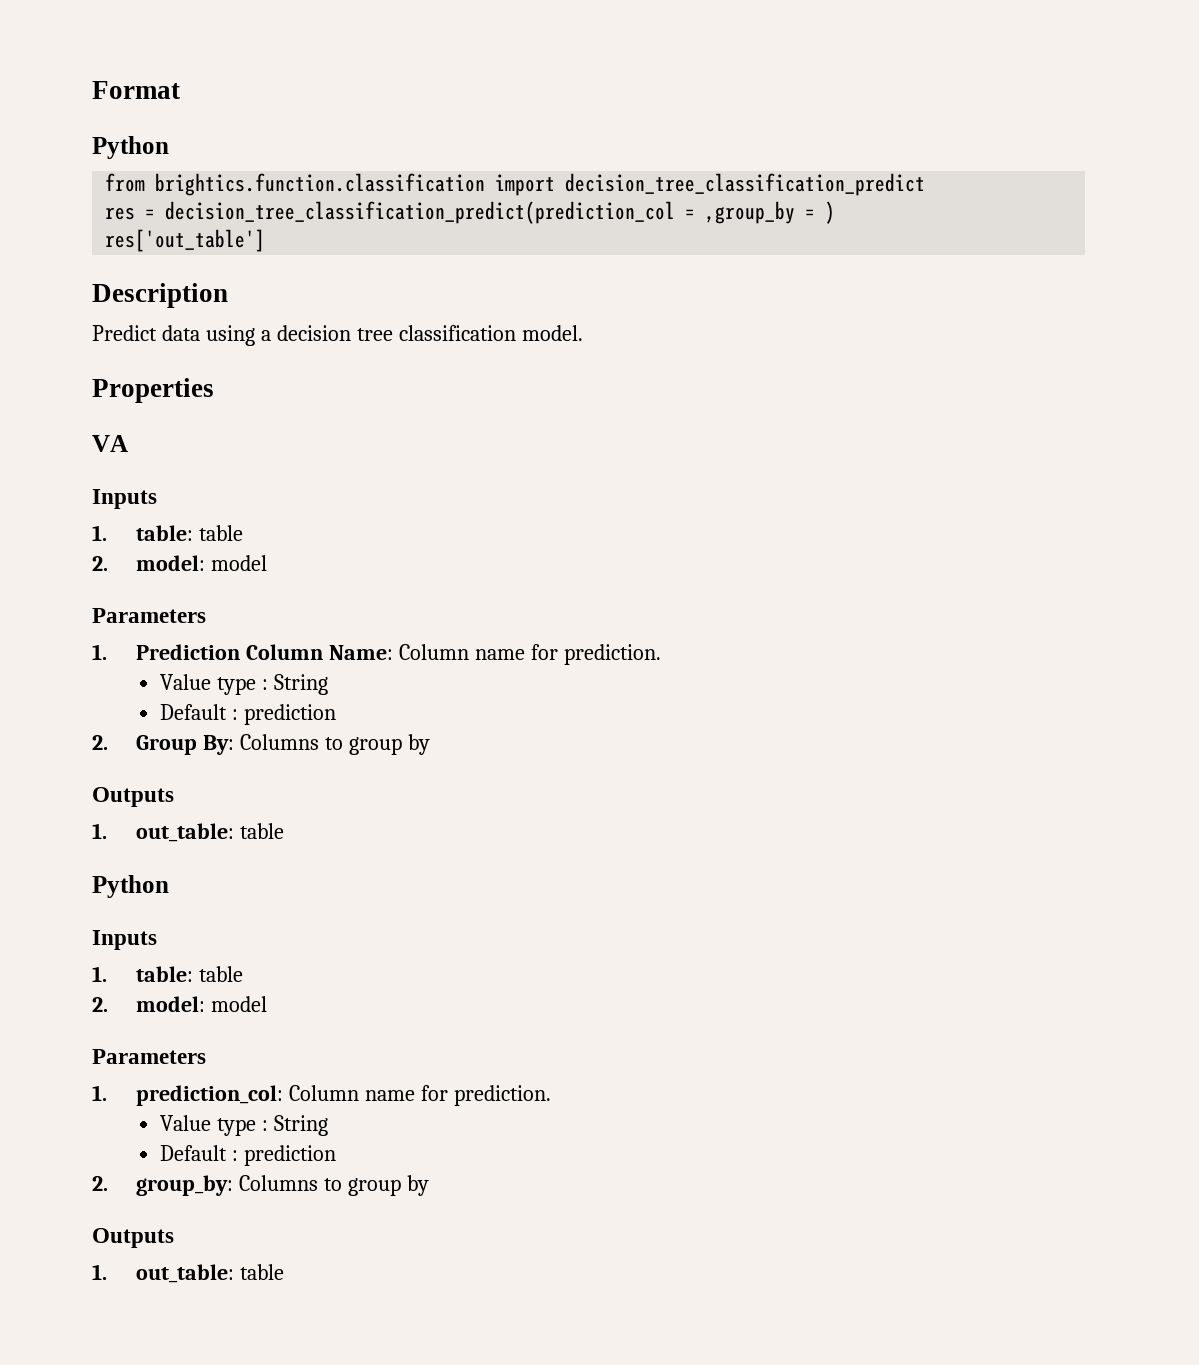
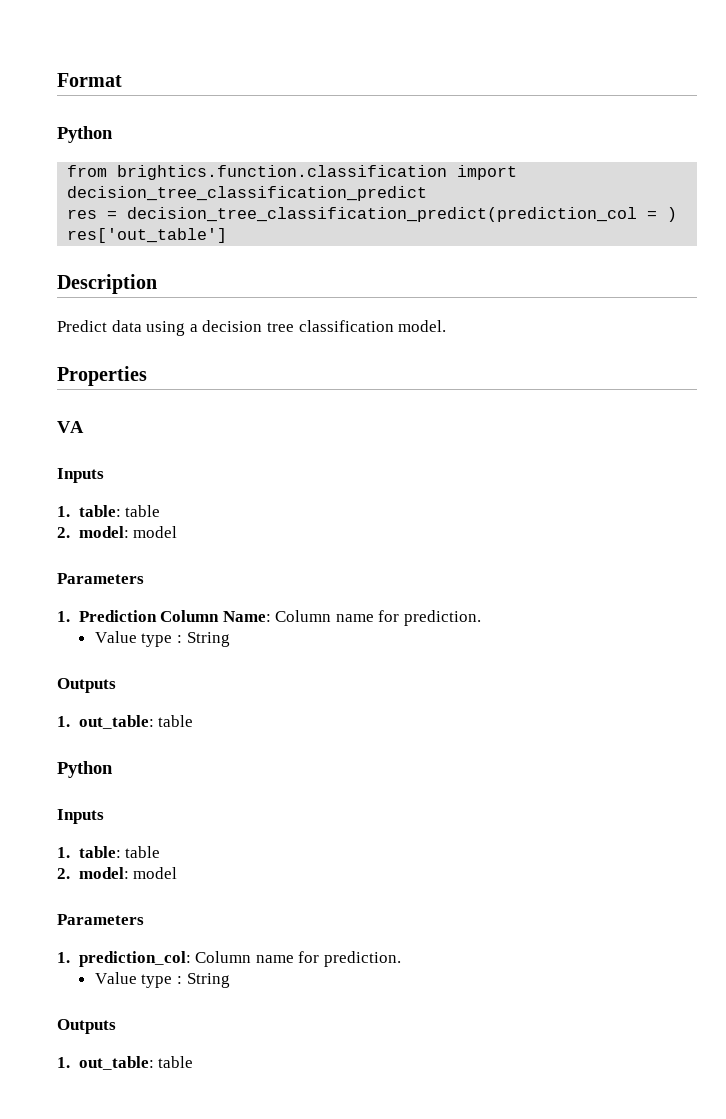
- res = decision_tree_classification_predict(prediction_col = ,group_by = )
+ res = decision_tree_classification_predict(prediction_col = )
  1. Prediction Column Name: Column name for prediction.
  Value type : String
- Default : prediction
- 2. Group By: Columns to group by
  1. prediction_col: Column name for prediction.
  Value type : String
- Default : prediction
- 2. group_by: Columns to group by

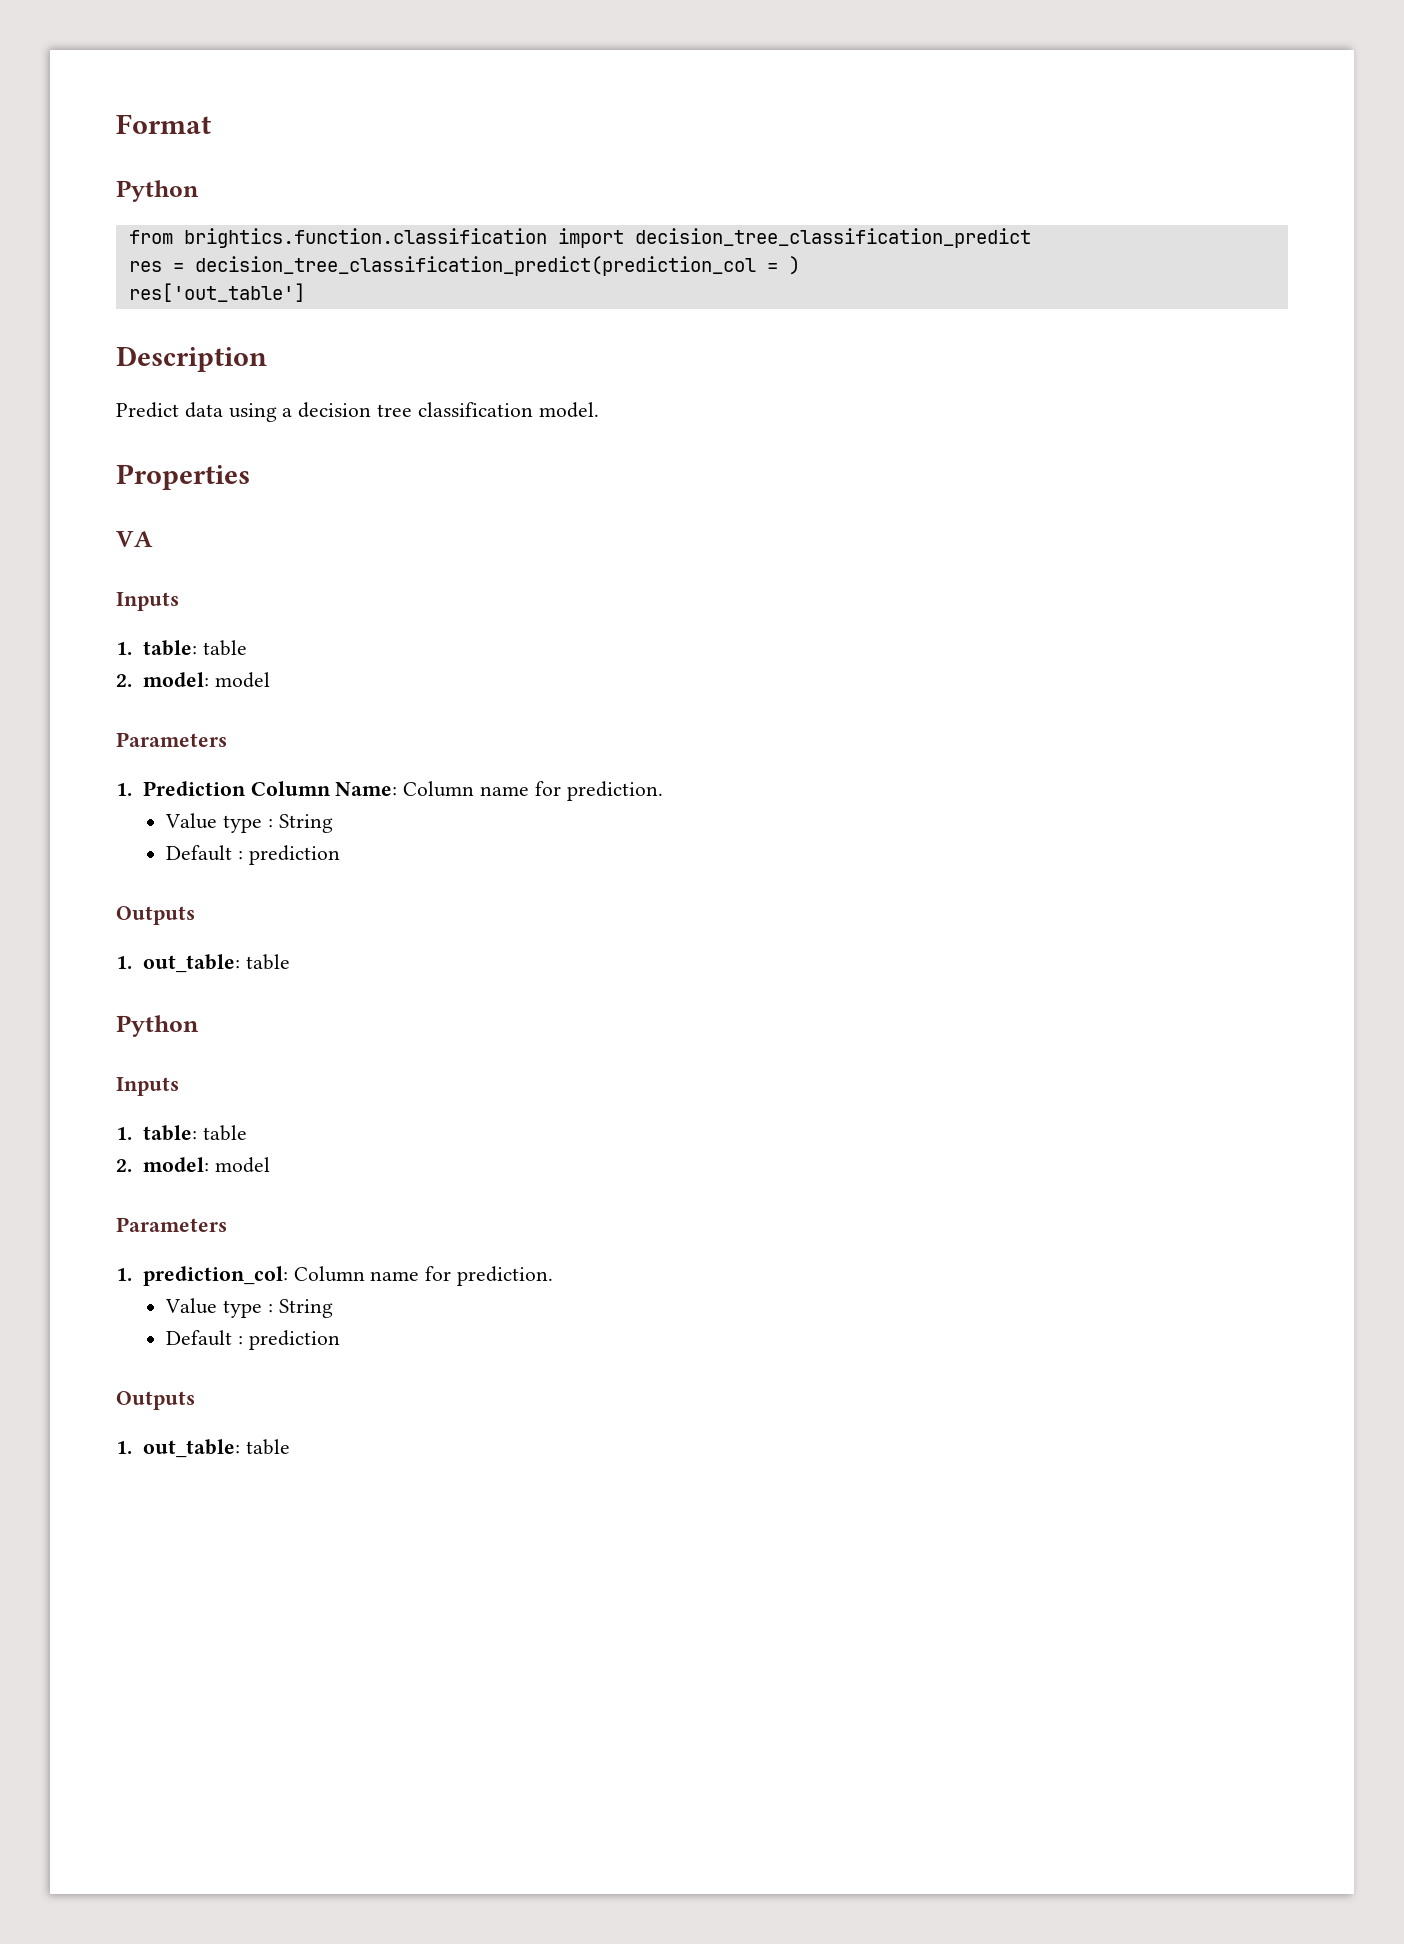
  1. Prediction Column Name: Column name for prediction.
  Value type : String
+ Default : prediction
  1. prediction_col: Column name for prediction.
  Value type : String
+ Default : prediction

